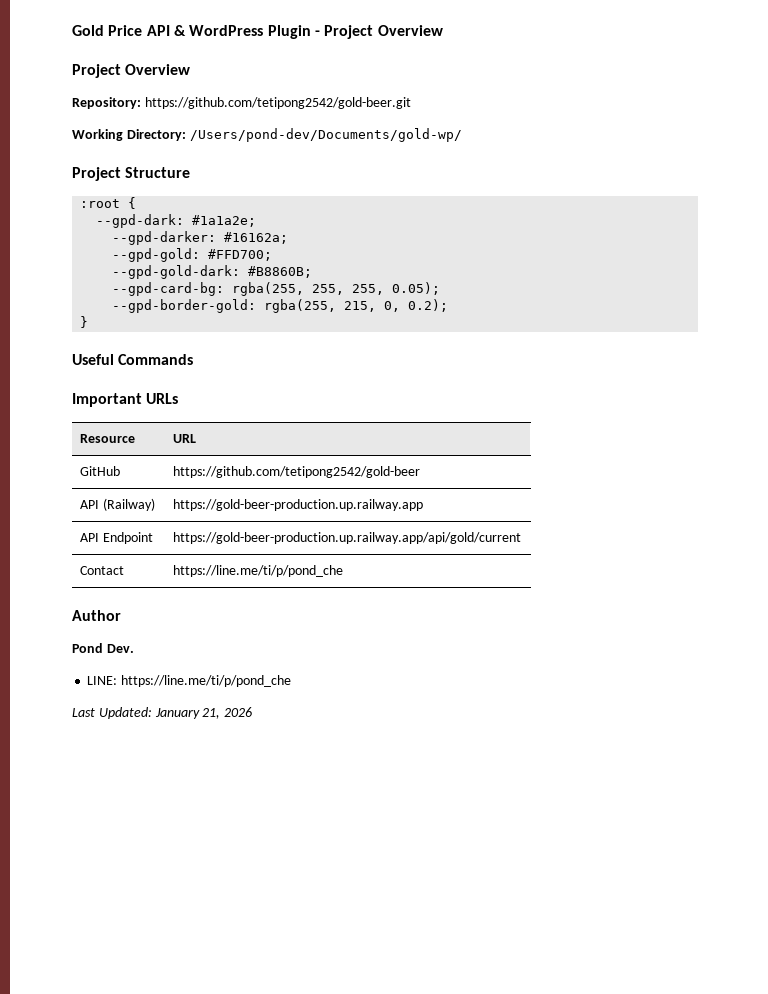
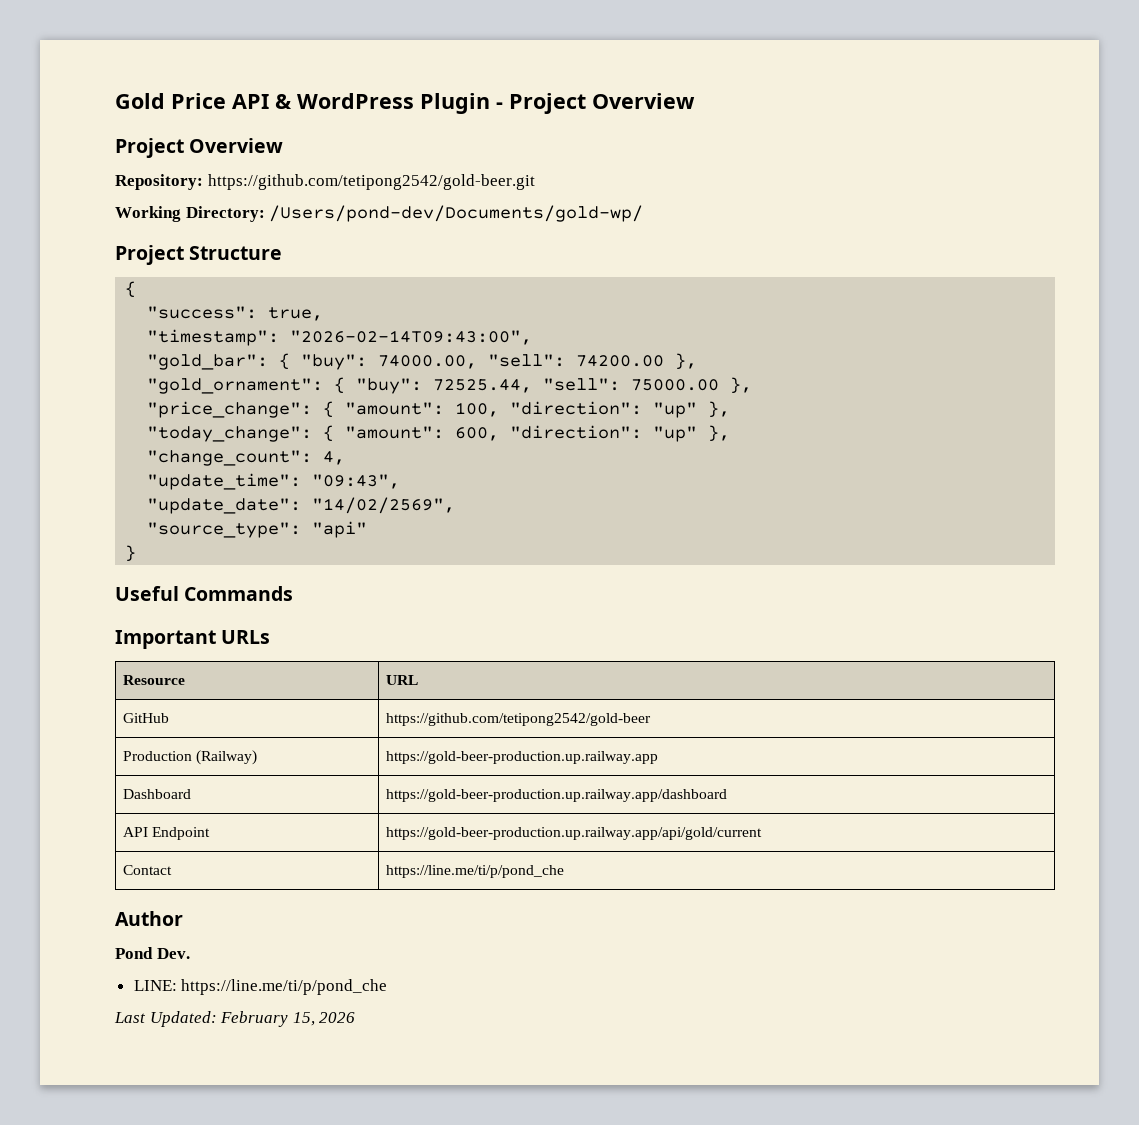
  Project Structure
- :root {
+ {
- --gpd-dark: #1a1a2e;
- --gpd-darker: #16162a;
- --gpd-gold: #FFD700;
- --gpd-gold-dark: #B8860B;
- --gpd-card-bg: rgba(255, 255, 255, 0.05);
- --gpd-border-gold: rgba(255, 215, 0, 0.2);
+ "success": true,
+ "timestamp": "2026-02-14T09:43:00",
+ "gold_bar": { "buy": 74000.00, "sell": 74200.00 },
+ "gold_ornament": { "buy": 72525.44, "sell": 75000.00 },
+ "price_change": { "amount": 100, "direction": "up" },
+ "today_change": { "amount": 600, "direction": "up" },
+ "change_count": 4,
+ "update_time": "09:43",
+ "update_date": "14/02/2569",
+ "source_type": "api"
- API (Railway) | https://gold-beer-production.up.railway.app
+ Production (Railway) | https://gold-beer-production.up.railway.app
+ Dashboard | https://gold-beer-production.up.railway.app/dashboard
- Last Updated: January 21, 2026
+ Last Updated: February 15, 2026

